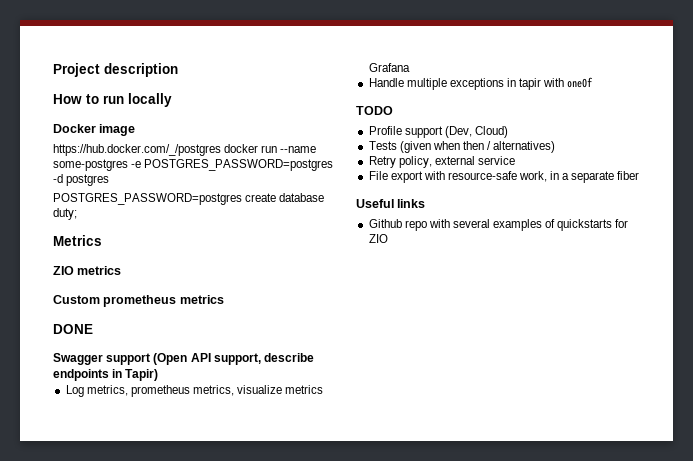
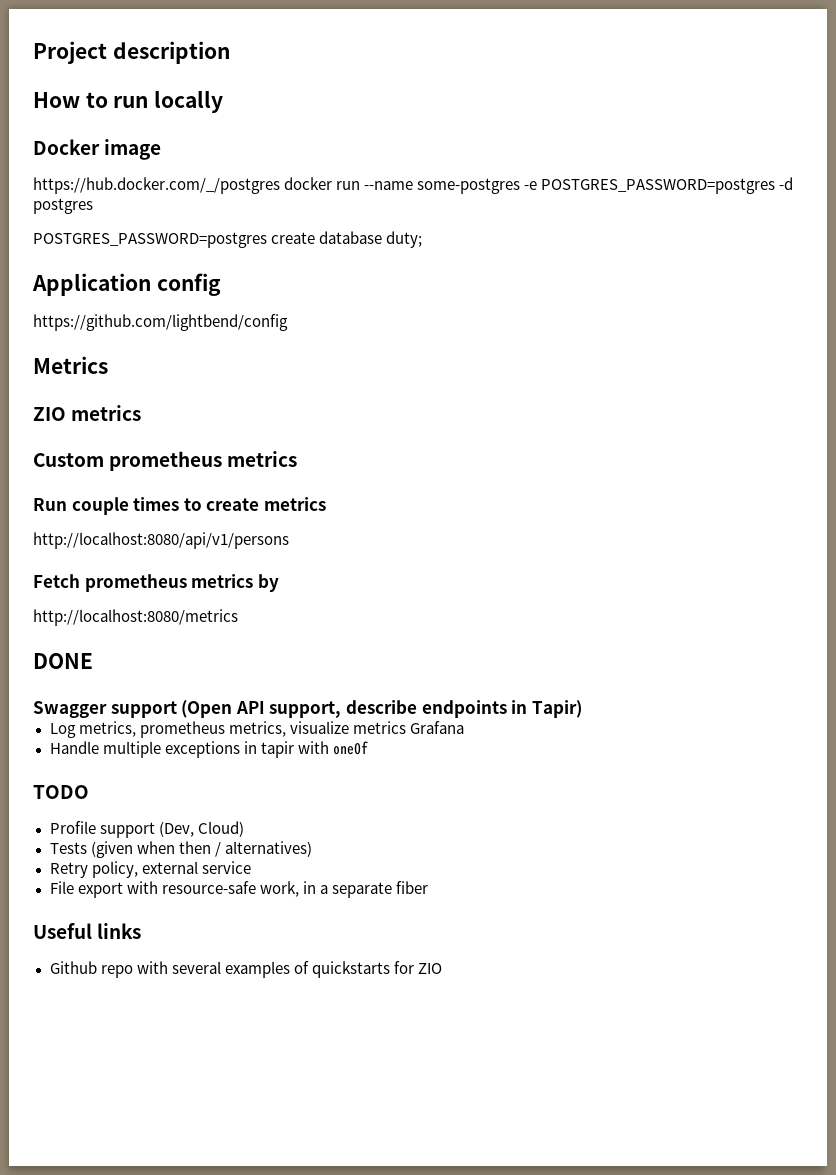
+ Application config
+ https://github.com/lightbend/config
+ Run couple times to create metrics
+ http://localhost:8080/api/v1/persons
+ Fetch prometheus metrics by
+ http://localhost:8080/metrics

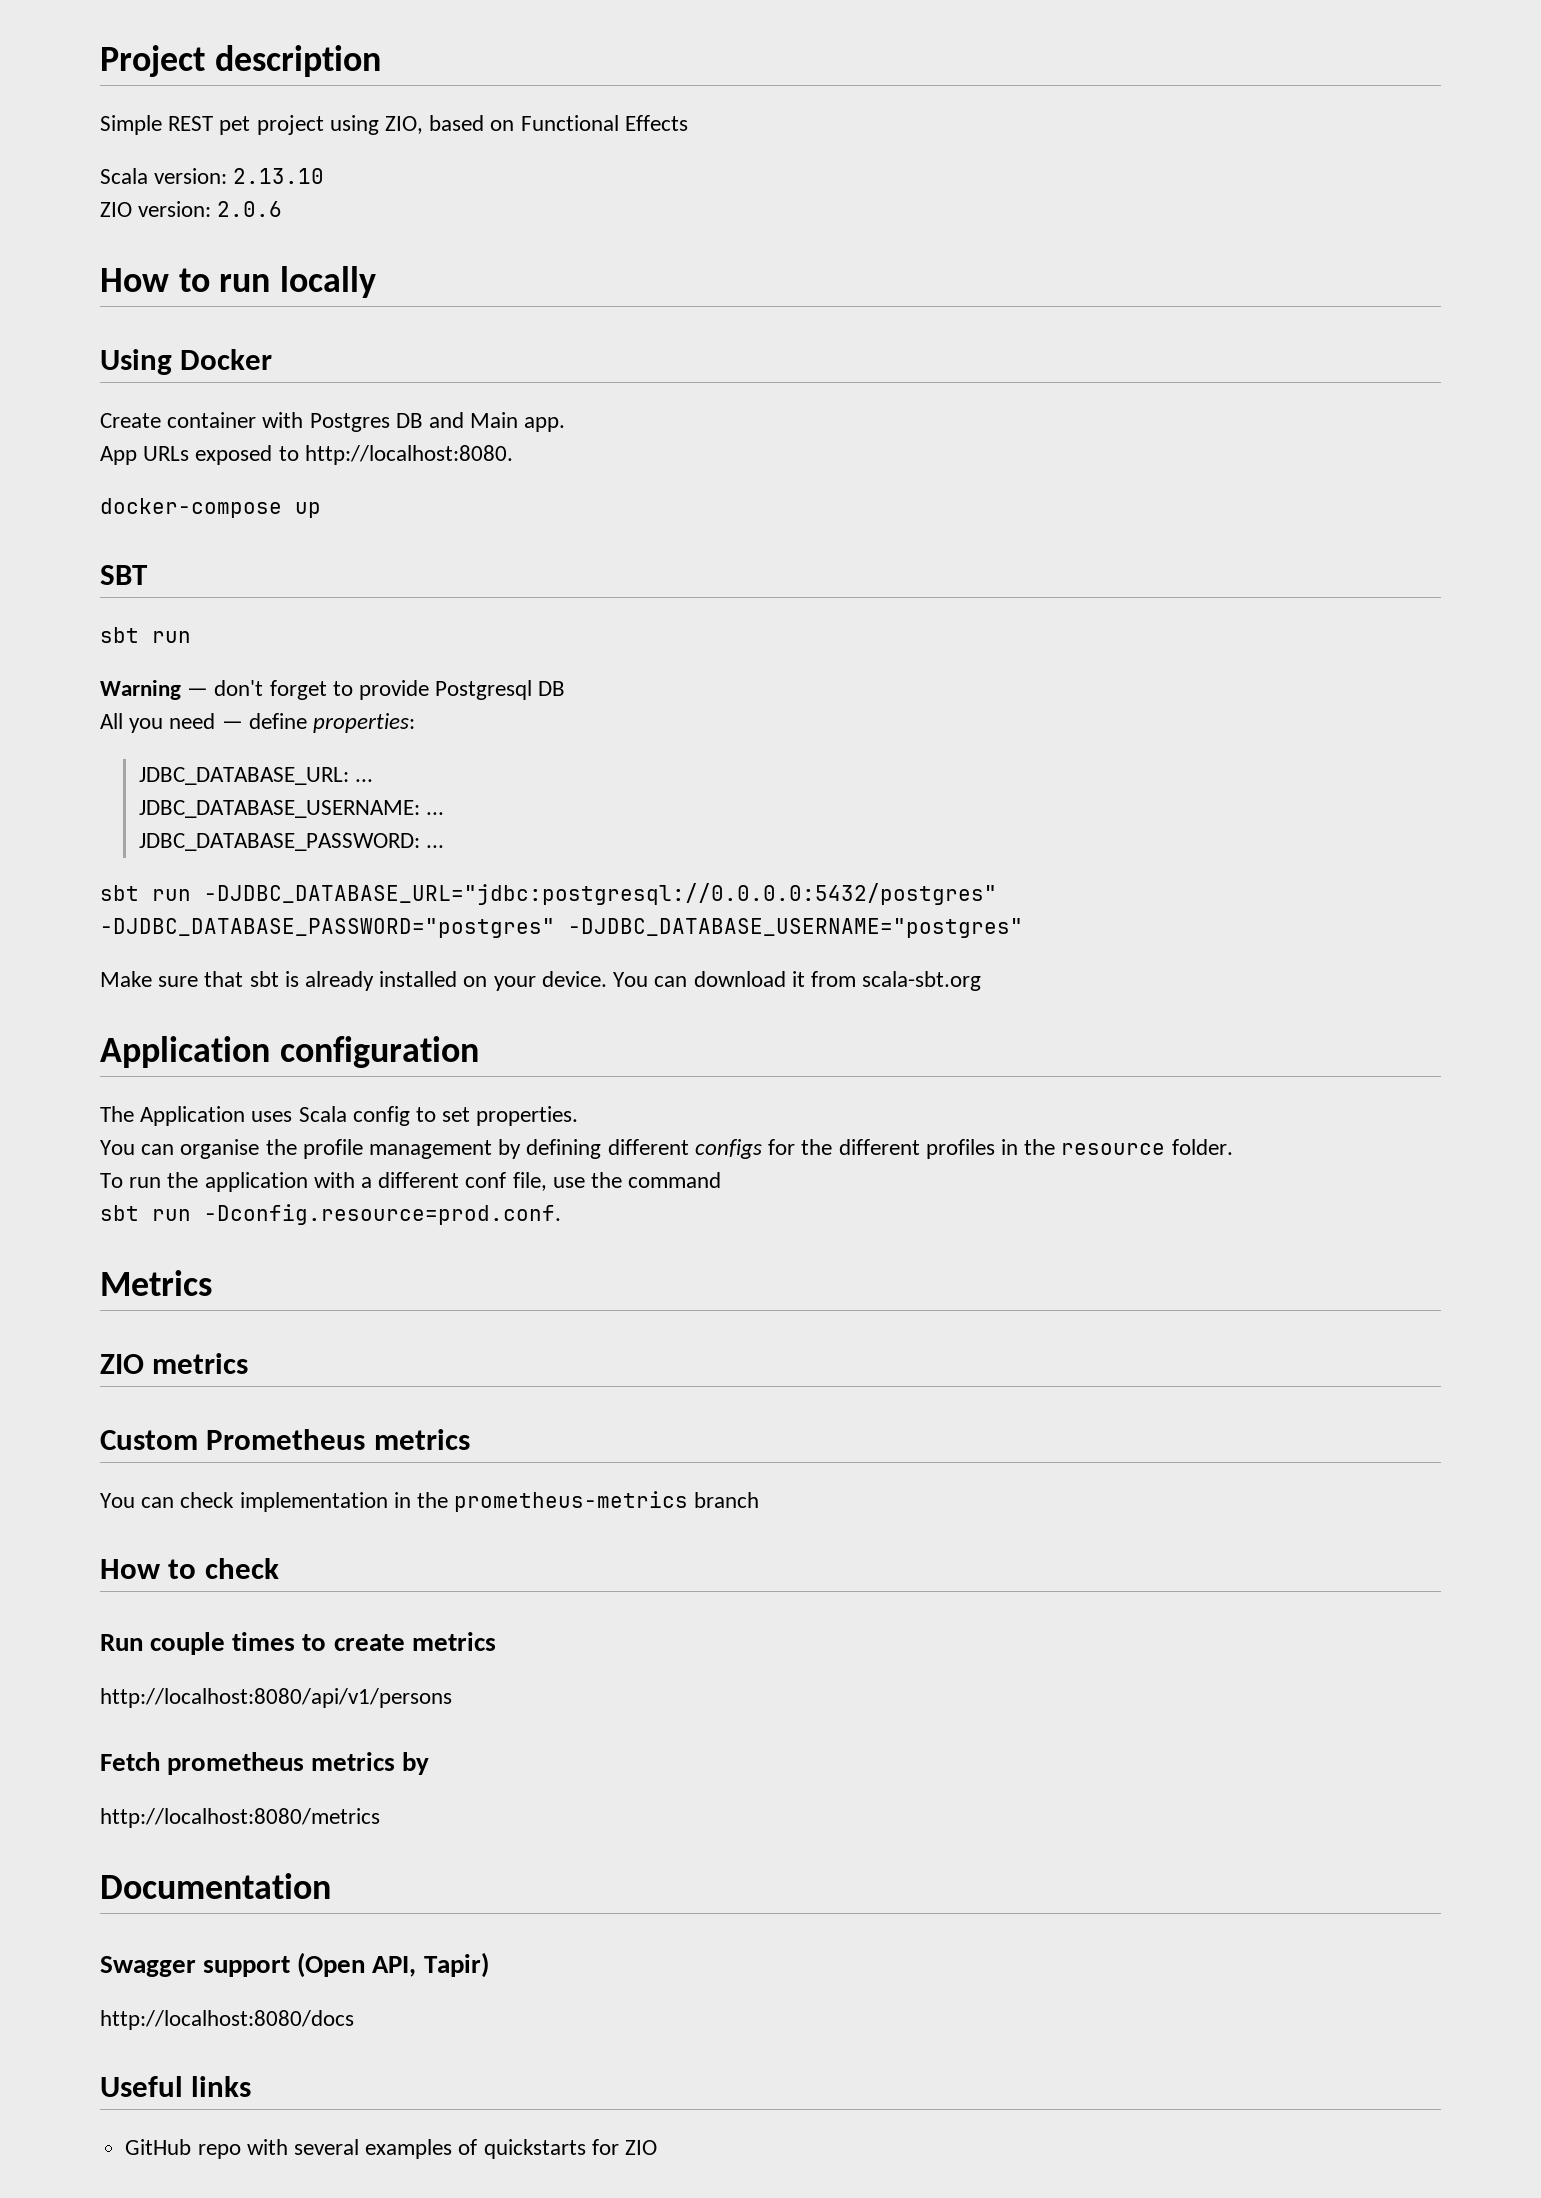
+ Simple REST pet project using ZIO, based on Functional Effects
+ Scala version: 2.13.10
+ ZIO version: 2.0.6
- Docker image
- https://hub.docker.com/_/postgres docker run --name some-postgres -e POSTGRES_PASSWORD=postgres -d postgres
- POSTGRES_PASSWORD=postgres create database duty;
- Application config
- https://github.com/lightbend/config
+ Using Docker
+ Create container with Postgres DB and Main app.
+ App URLs exposed to http://localhost:8080.
+ docker-compose up
+ SBT
+ sbt run
+ Warning — don't forget to provide Postgresql DB
+ All you need — define properties:
+ JDBC_DATABASE_URL: ...
+ JDBC_DATABASE_USERNAME: ...
+ JDBC_DATABASE_PASSWORD: ...
+ sbt run -DJDBC_DATABASE_URL="jdbc:postgresql://0.0.0.0:5432/postgres" -DJDBC_DATABASE_PASSWORD="postgres" -DJDBC_DATABASE_USERNAME="postgres"
+ Make sure that sbt is already installed on your device. You can download it from scala-sbt.org
+ Application configuration
+ The Application uses Scala config to set properties.
+ You can organise the profile management by defining different configs for the different profiles in the resource folder.
+ To run the application with a different conf file, use the command
+ sbt run -Dconfig.resource=prod.conf.
- Custom prometheus metrics
+ Custom Prometheus metrics
+ You can check implementation in the prometheus-metrics branch
+ How to check
- DONE
+ Documentation
- Swagger support (Open API support, describe endpoints in Tapir)
- Log metrics, prometheus metrics, visualize metrics Grafana
- Handle multiple exceptions in tapir with oneOf
- TODO
- Profile support (Dev, Cloud)
- Tests (given when then / alternatives)
- Retry policy, external service
- File export with resource-safe work, in a separate fiber
+ Swagger support (Open API, Tapir)
+ http://localhost:8080/docs
- Github repo with several examples of quickstarts for ZIO
+ GitHub repo with several examples of quickstarts for ZIO

